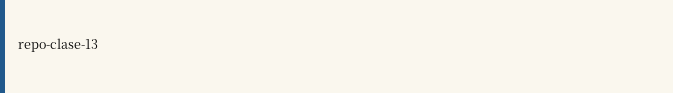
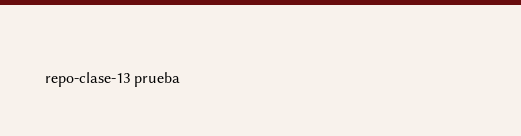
- repo-clase-13
+ repo-clase-13 prueba

